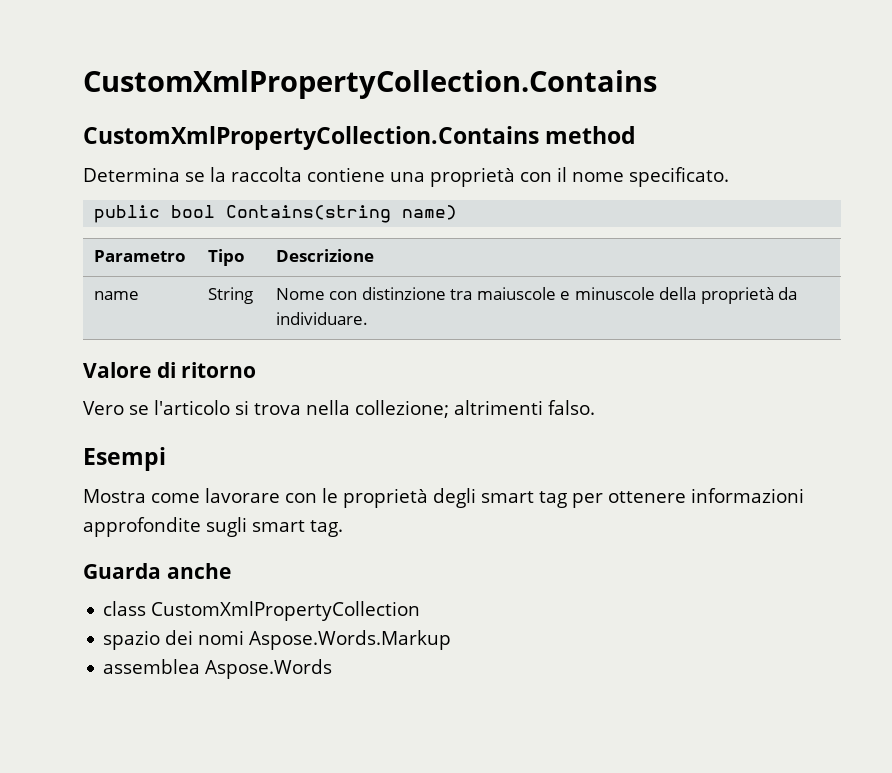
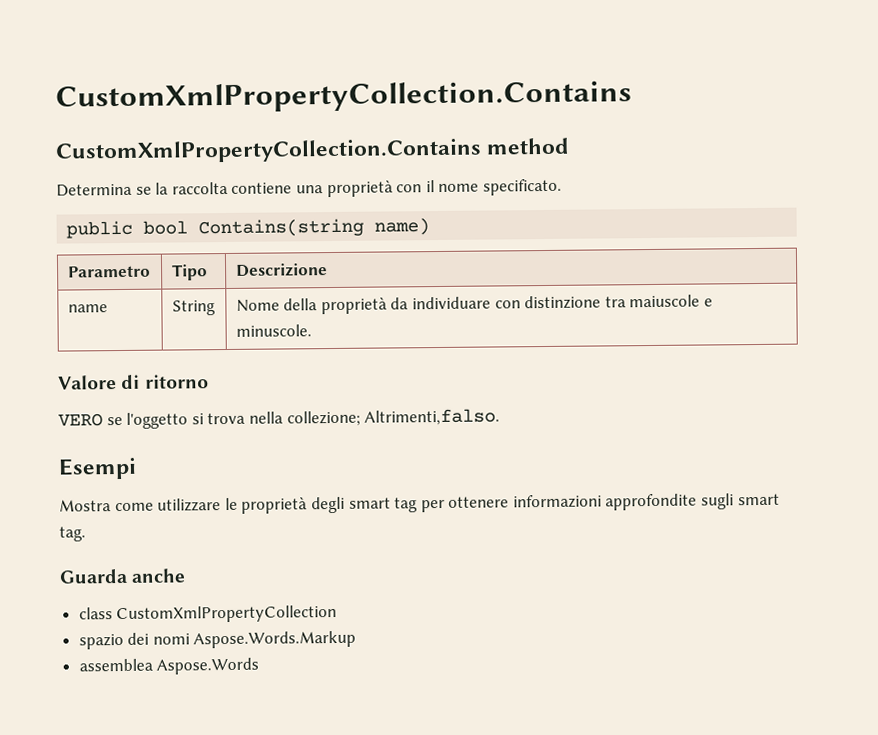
- name | String | Nome con distinzione tra maiuscole e minuscole della proprietà da individuare.
+ name | String | Nome della proprietà da individuare con distinzione tra maiuscole e minuscole.
- Vero se l'articolo si trova nella collezione; altrimenti falso.
+ VERO se l'oggetto si trova nella collezione; Altrimenti,falso.
- Mostra come lavorare con le proprietà degli smart tag per ottenere informazioni approfondite sugli smart tag.
+ Mostra come utilizzare le proprietà degli smart tag per ottenere informazioni approfondite sugli smart tag.

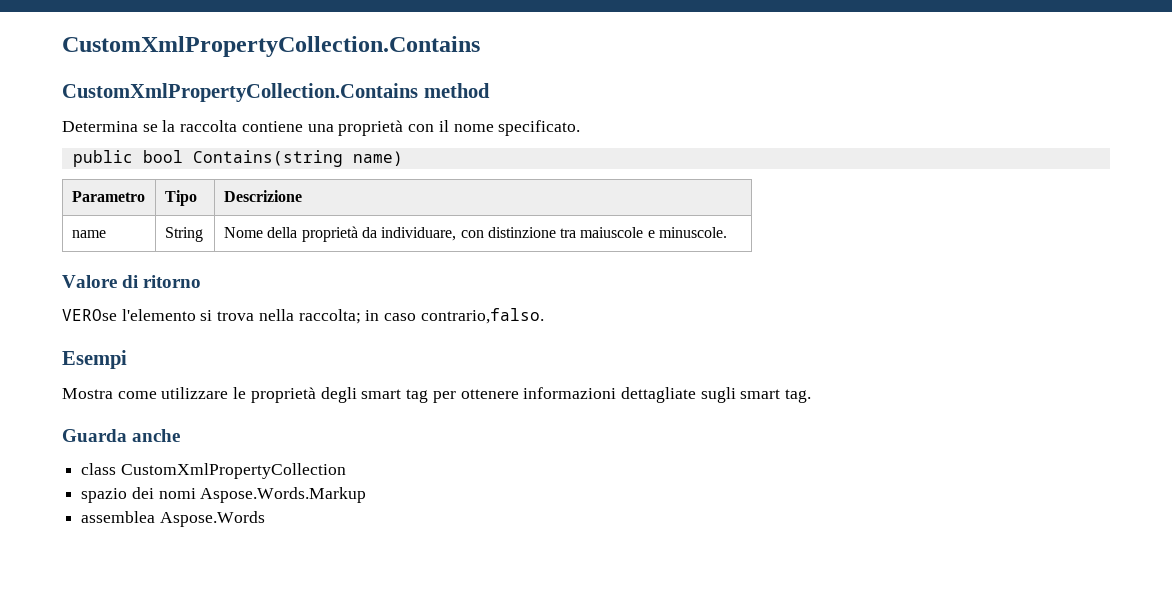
- name | String | Nome della proprietà da individuare con distinzione tra maiuscole e minuscole.
+ name | String | Nome della proprietà da individuare, con distinzione tra maiuscole e minuscole.
- VERO se l'oggetto si trova nella collezione; Altrimenti,falso.
+ VEROse l'elemento si trova nella raccolta; in caso contrario,falso.
- Mostra come utilizzare le proprietà degli smart tag per ottenere informazioni approfondite sugli smart tag.
+ Mostra come utilizzare le proprietà degli smart tag per ottenere informazioni dettagliate sugli smart tag.

